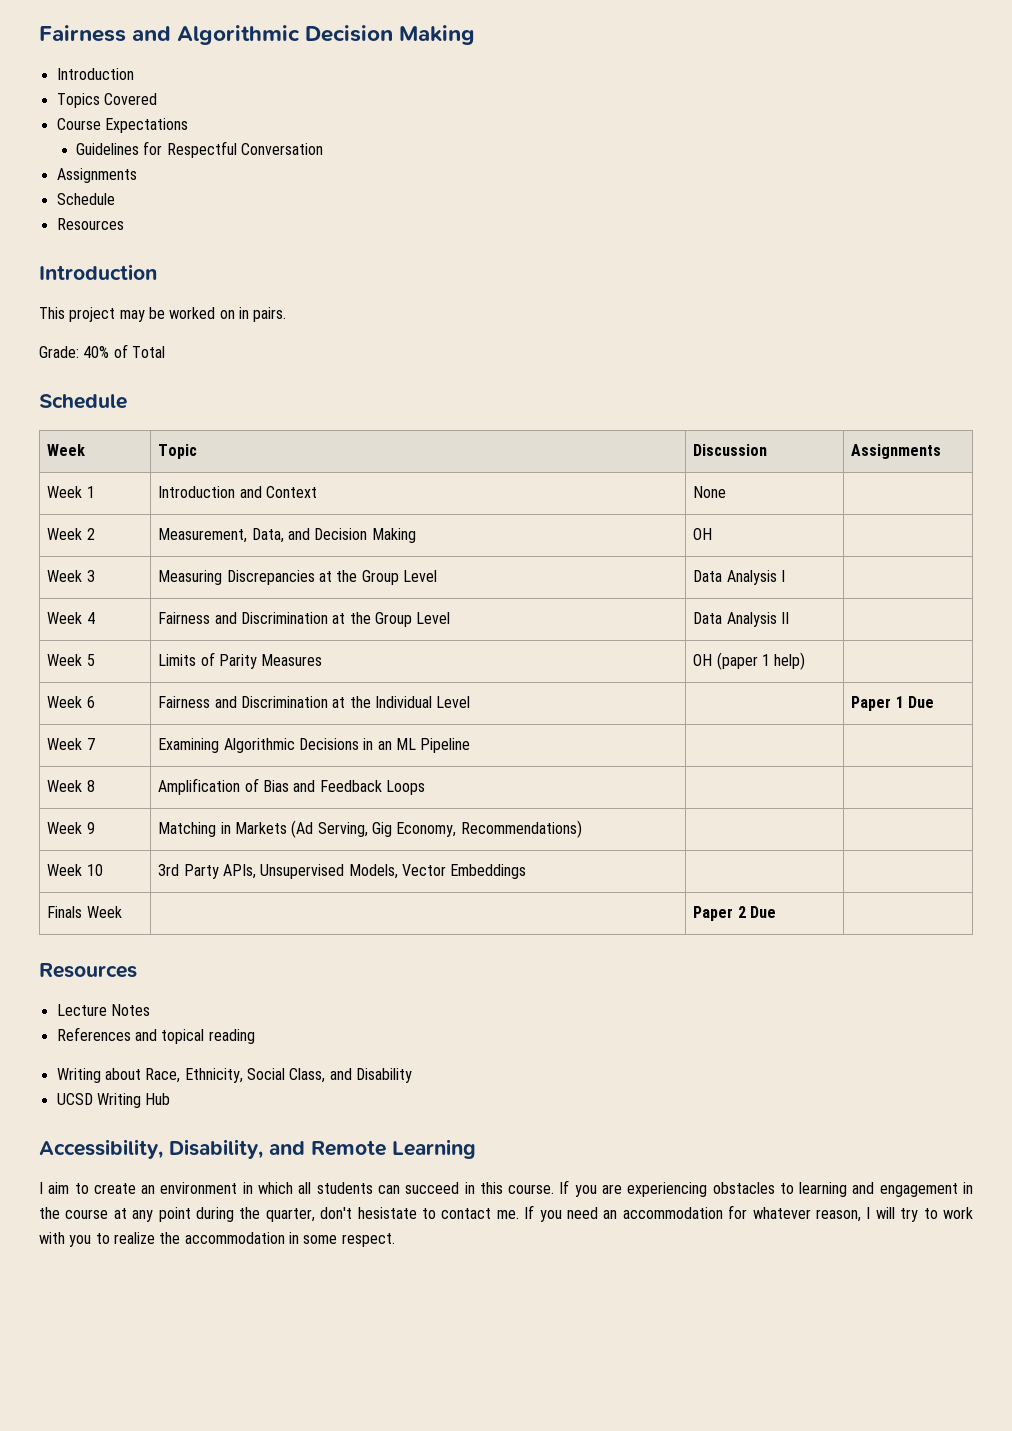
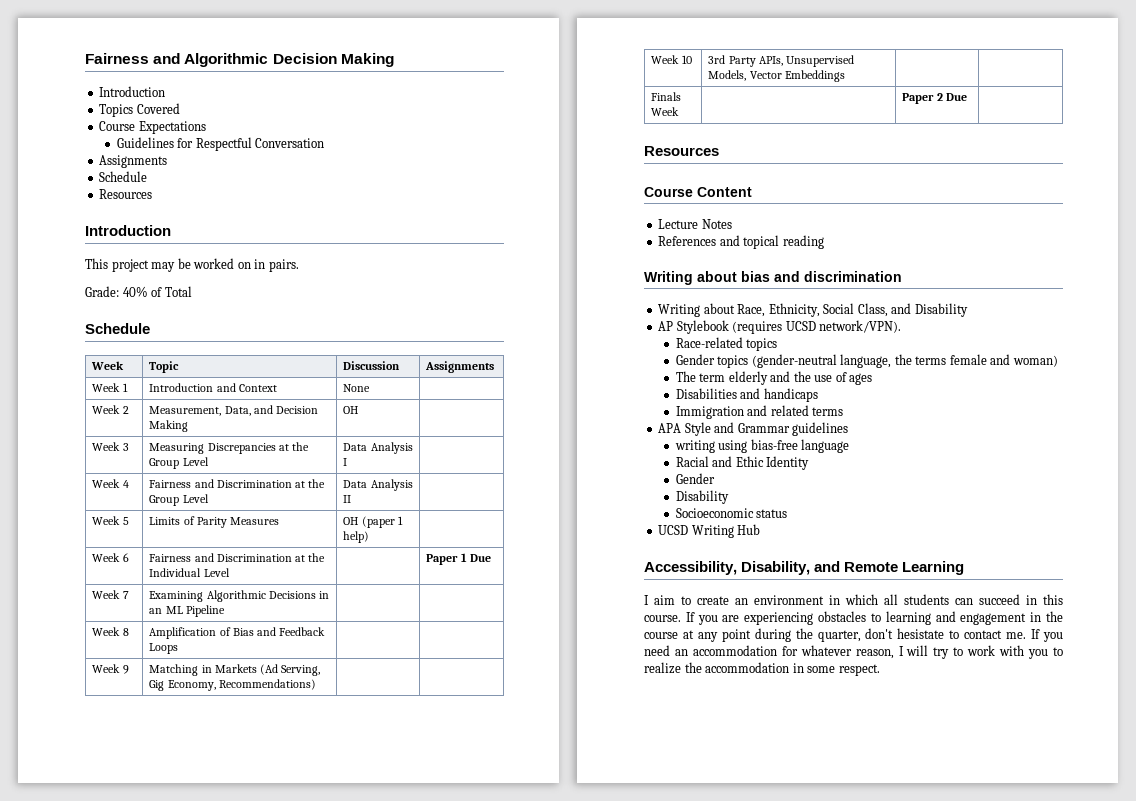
+ Course Content
+ Writing about bias and discrimination
+ AP Stylebook (requires UCSD network/VPN).
+ Race-related topics
+ Gender topics (gender-neutral language, the terms female and woman)
+ The term elderly and the use of ages
+ Disabilities and handicaps
+ Immigration and related terms
+ APA Style and Grammar guidelines
+ writing using bias-free language
+ Racial and Ethic Identity
+ Gender
+ Disability
+ Socioeconomic status

